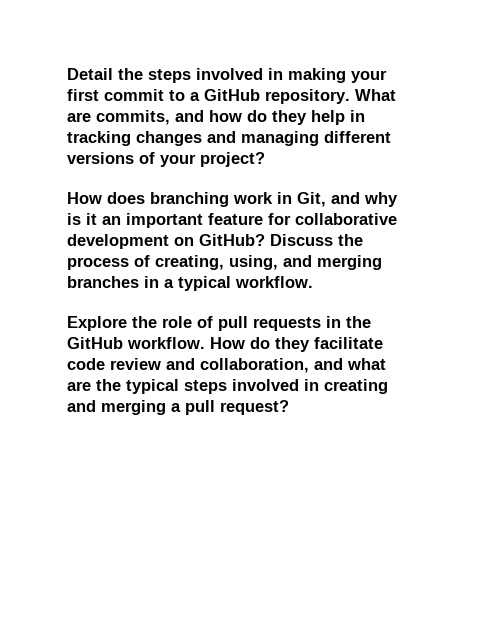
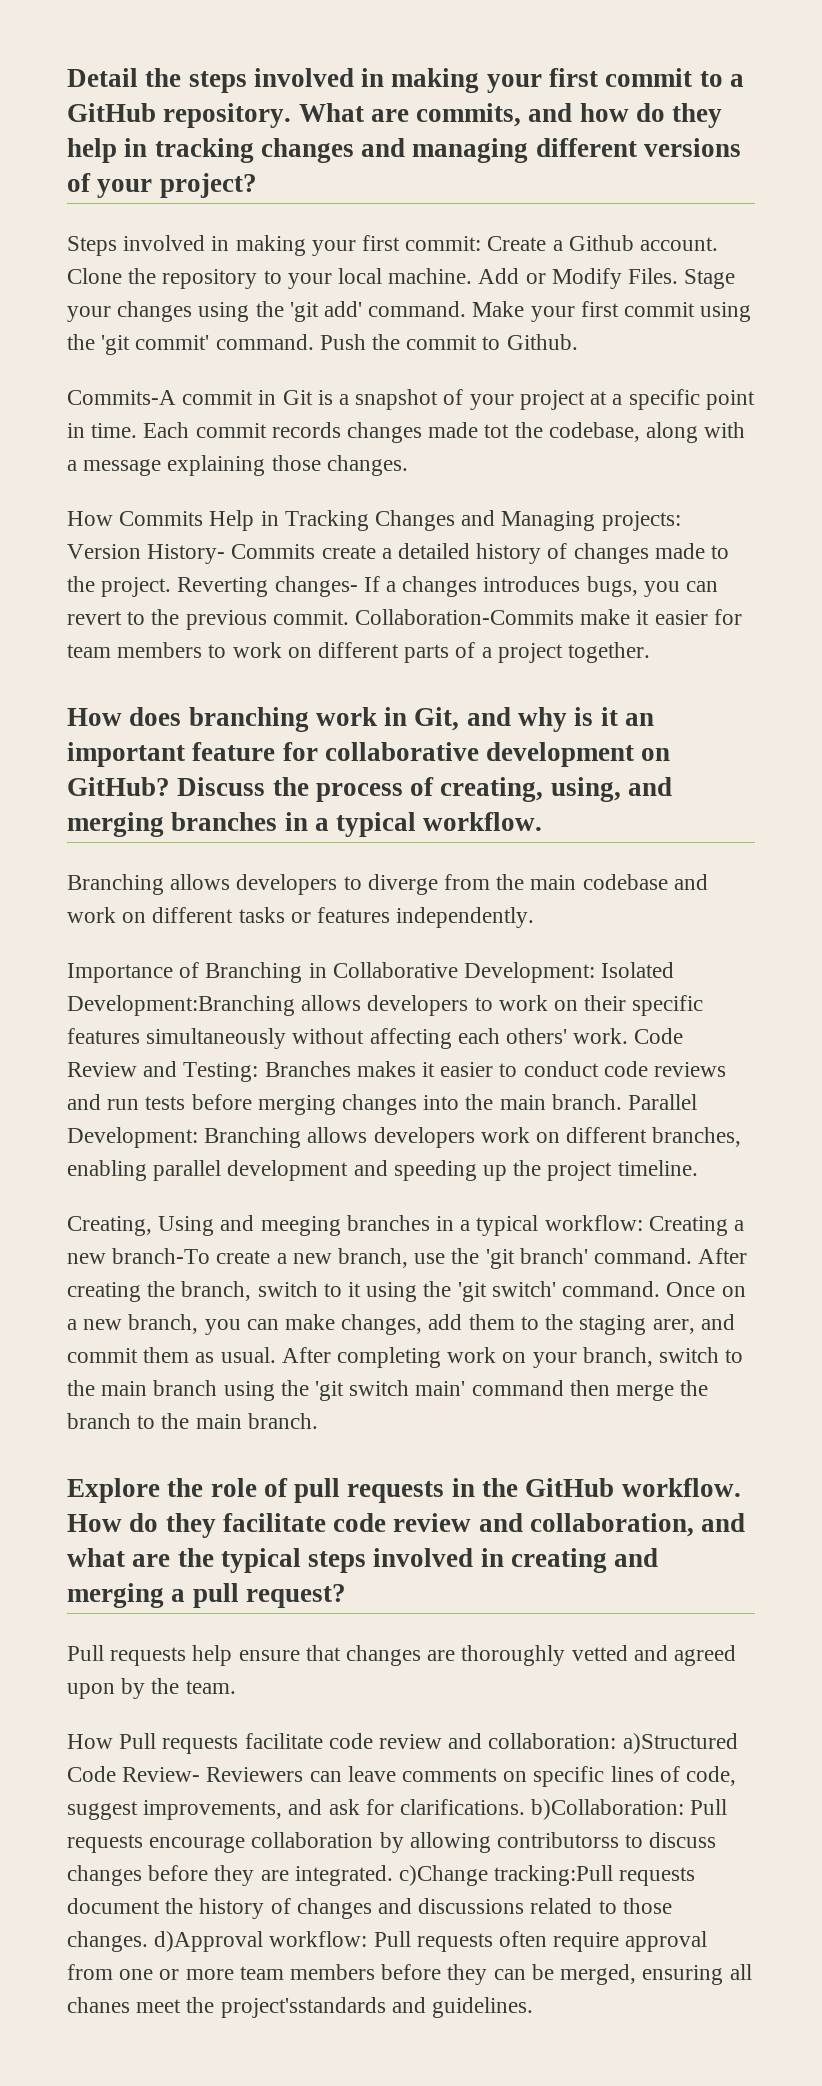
+ Steps involved in making your first commit: Create a Github account. Clone the repository to your local machine. Add or Modify Files. Stage your changes using the 'git add' command. Make your first commit using the 'git commit' command. Push the commit to Github.
+ Commits-A commit in Git is a snapshot of your project at a specific point in time. Each commit records changes made tot the codebase, along with a message explaining those changes.
+ How Commits Help in Tracking Changes and Managing projects: Version History- Commits create a detailed history of changes made to the project. Reverting changes- If a changes introduces bugs, you can revert to the previous commit. Collaboration-Commits make it easier for team members to work on different parts of a project together.
+ Branching allows developers to diverge from the main codebase and work on different tasks or features independently.
+ Importance of Branching in Collaborative Development: Isolated Development:Branching allows developers to work on their specific features simultaneously without affecting each others' work. Code Review and Testing: Branches makes it easier to conduct code reviews and run tests before merging changes into the main branch. Parallel Development: Branching allows developers work on different branches, enabling parallel development and speeding up the project timeline.
+ Creating, Using and meeging branches in a typical workflow: Creating a new branch-To create a new branch, use the 'git branch' command. After creating the branch, switch to it using the 'git switch' command. Once on a new branch, you can make changes, add them to the staging arer, and commit them as usual. After completing work on your branch, switch to the main branch using the 'git switch main' command then merge the branch to the main branch.
+ Pull requests help ensure that changes are thoroughly vetted and agreed upon by the team.
+ How Pull requests facilitate code review and collaboration: a)Structured Code Review- Reviewers can leave comments on specific lines of code, suggest improvements, and ask for clarifications. b)Collaboration: Pull requests encourage collaboration by allowing contributorss to discuss changes before they are integrated. c)Change tracking:Pull requests document the history of changes and discussions related to those changes. d)Approval workflow: Pull requests often require approval from one or more team members before they can be merged, ensuring all chanes meet the project'sstandards and guidelines.

